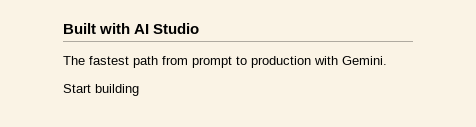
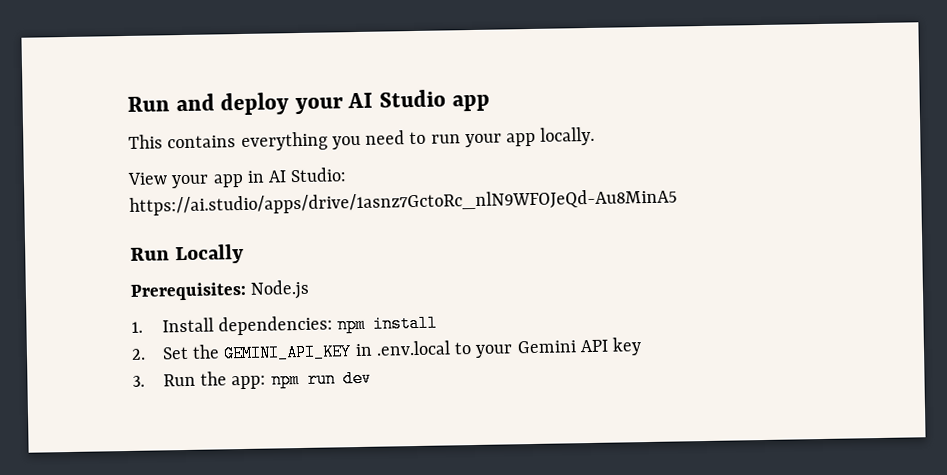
- Built with AI Studio
- The fastest path from prompt to production with Gemini.
- Start building
+ Run and deploy your AI Studio app
+ This contains everything you need to run your app locally.
+ View your app in AI Studio: https://ai.studio/apps/drive/1asnz7GctoRc_nlN9WFOJeQd-Au8MinA5
+ Run Locally
+ Prerequisites: Node.js
+ 1. Install dependencies: npm install
+ 2. Set the GEMINI_API_KEY in .env.local to your Gemini API key
+ 3. Run the app: npm run dev

